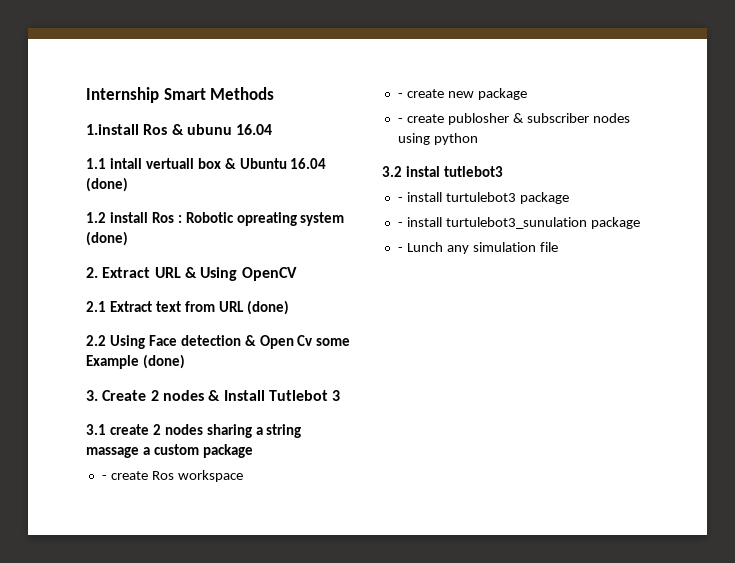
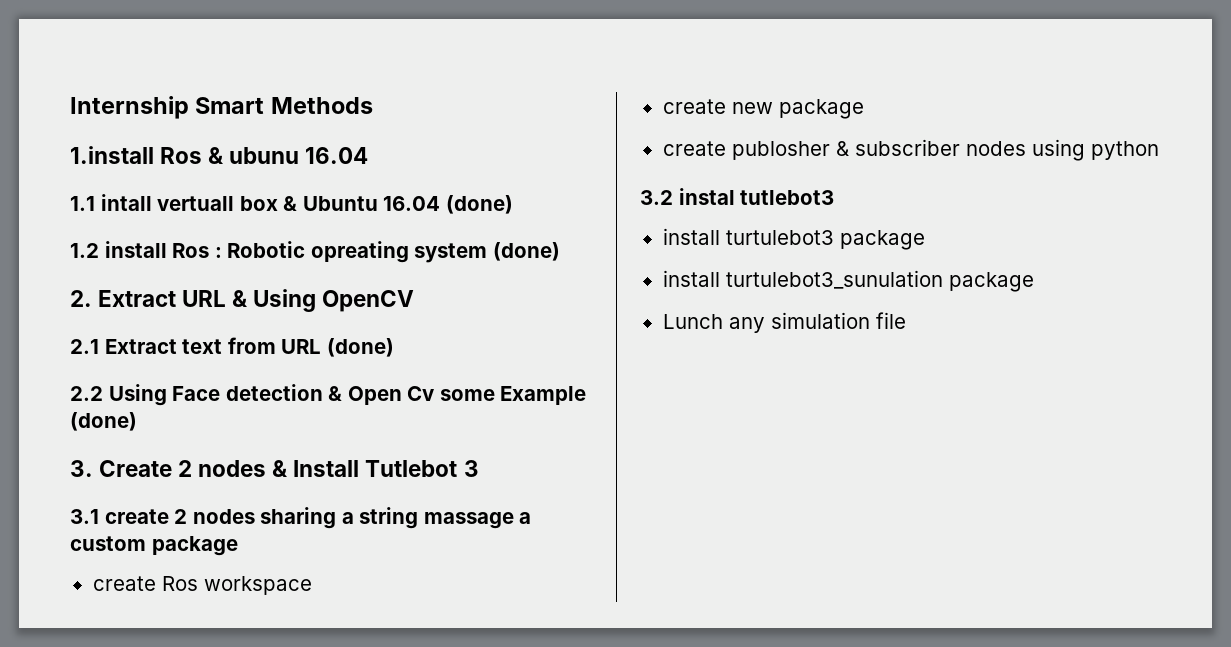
- - create Ros workspace
+ create Ros workspace
- - create new package
+ create new package
- - create publosher & subscriber nodes using python
+ create publosher & subscriber nodes using python
- - install turtulebot3 package
+ install turtulebot3 package
- - install turtulebot3_sunulation package
+ install turtulebot3_sunulation package
- - Lunch any simulation file
+ Lunch any simulation file

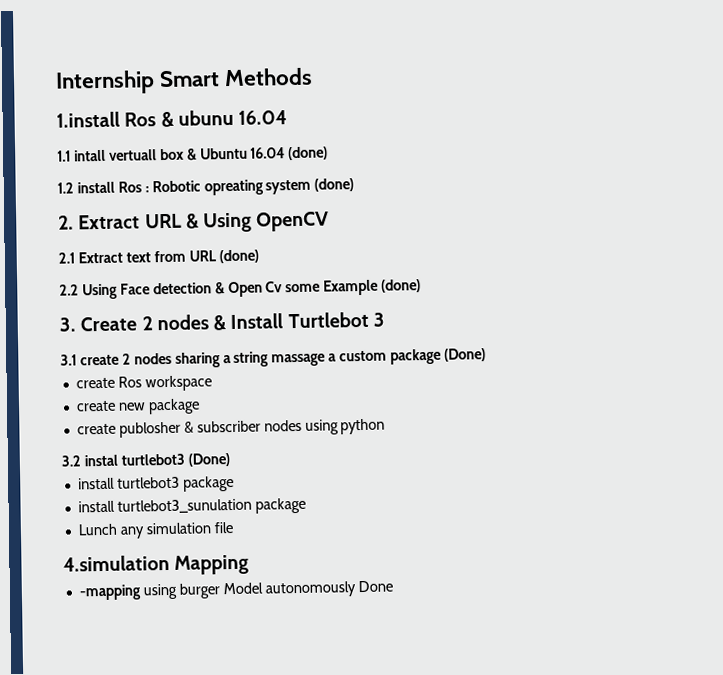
- 3. Create 2 nodes & Install Tutlebot 3
+ 3. Create 2 nodes & Install Turtlebot 3
- 3.1 create 2 nodes sharing a string massage a custom package
+ 3.1 create 2 nodes sharing a string massage a custom package (Done)
- 3.2 instal tutlebot3
- install turtulebot3 package
+ 3.2 instal turtlebot3 (Done)
+ install turtlebot3 package
- install turtulebot3_sunulation package
+ install turtlebot3_sunulation package
+ 4.simulation Mapping
+ -mapping using burger Model autonomously Done

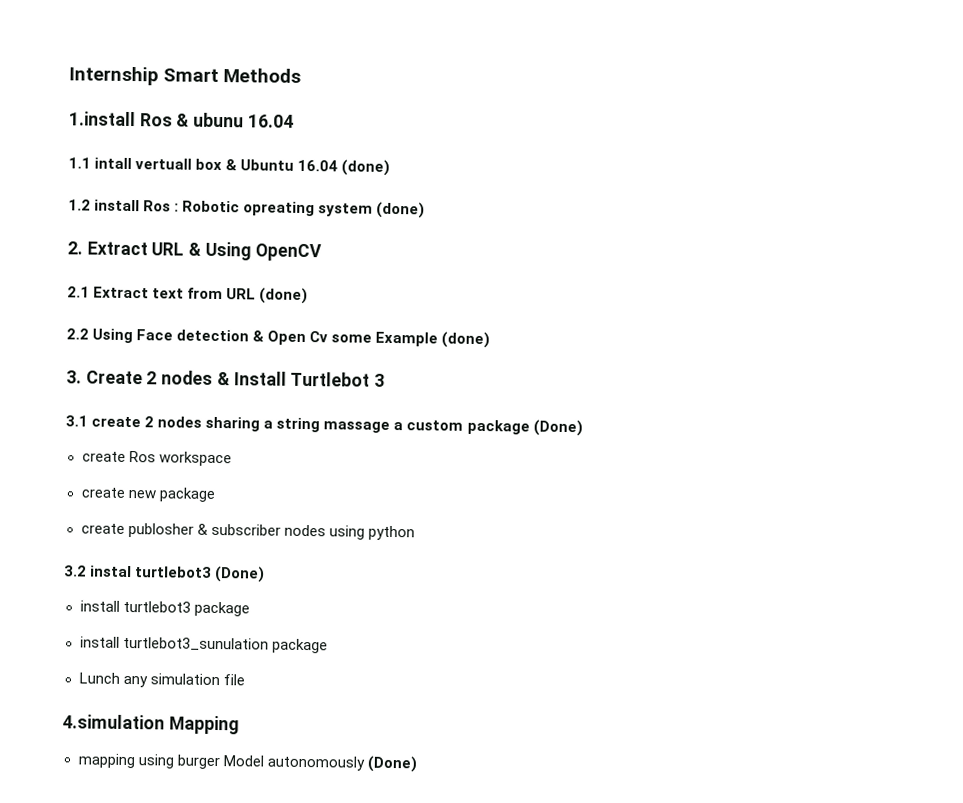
- -mapping using burger Model autonomously Done
+ mapping using burger Model autonomously (Done)

